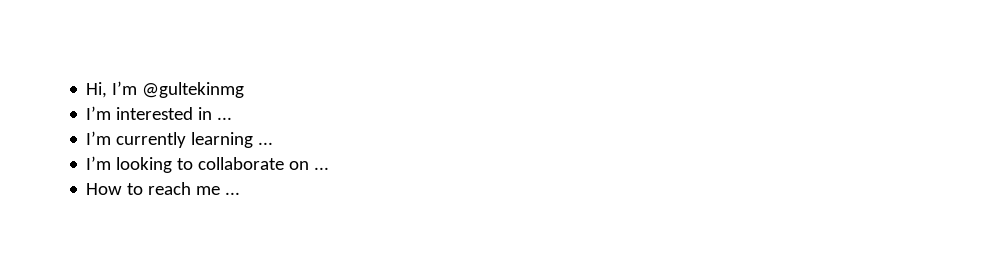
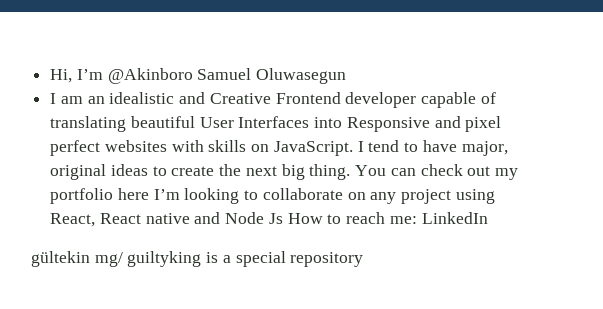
- Hi, I’m @gultekinmg
- I’m interested in ...
- I’m currently learning ...
- I’m looking to collaborate on ...
- How to reach me ...
+ Hi, I’m @Akinboro Samuel Oluwasegun
+ I am an idealistic and Creative Frontend developer capable of translating beautiful User Interfaces into Responsive and pixel perfect websites with skills on JavaScript. I tend to have major, original ideas to create the next big thing. You can check out my portfolio here I’m looking to collaborate on any project using React, React native and Node Js How to reach me: LinkedIn
+ gültekin mg/ guiltyking is a special repository

